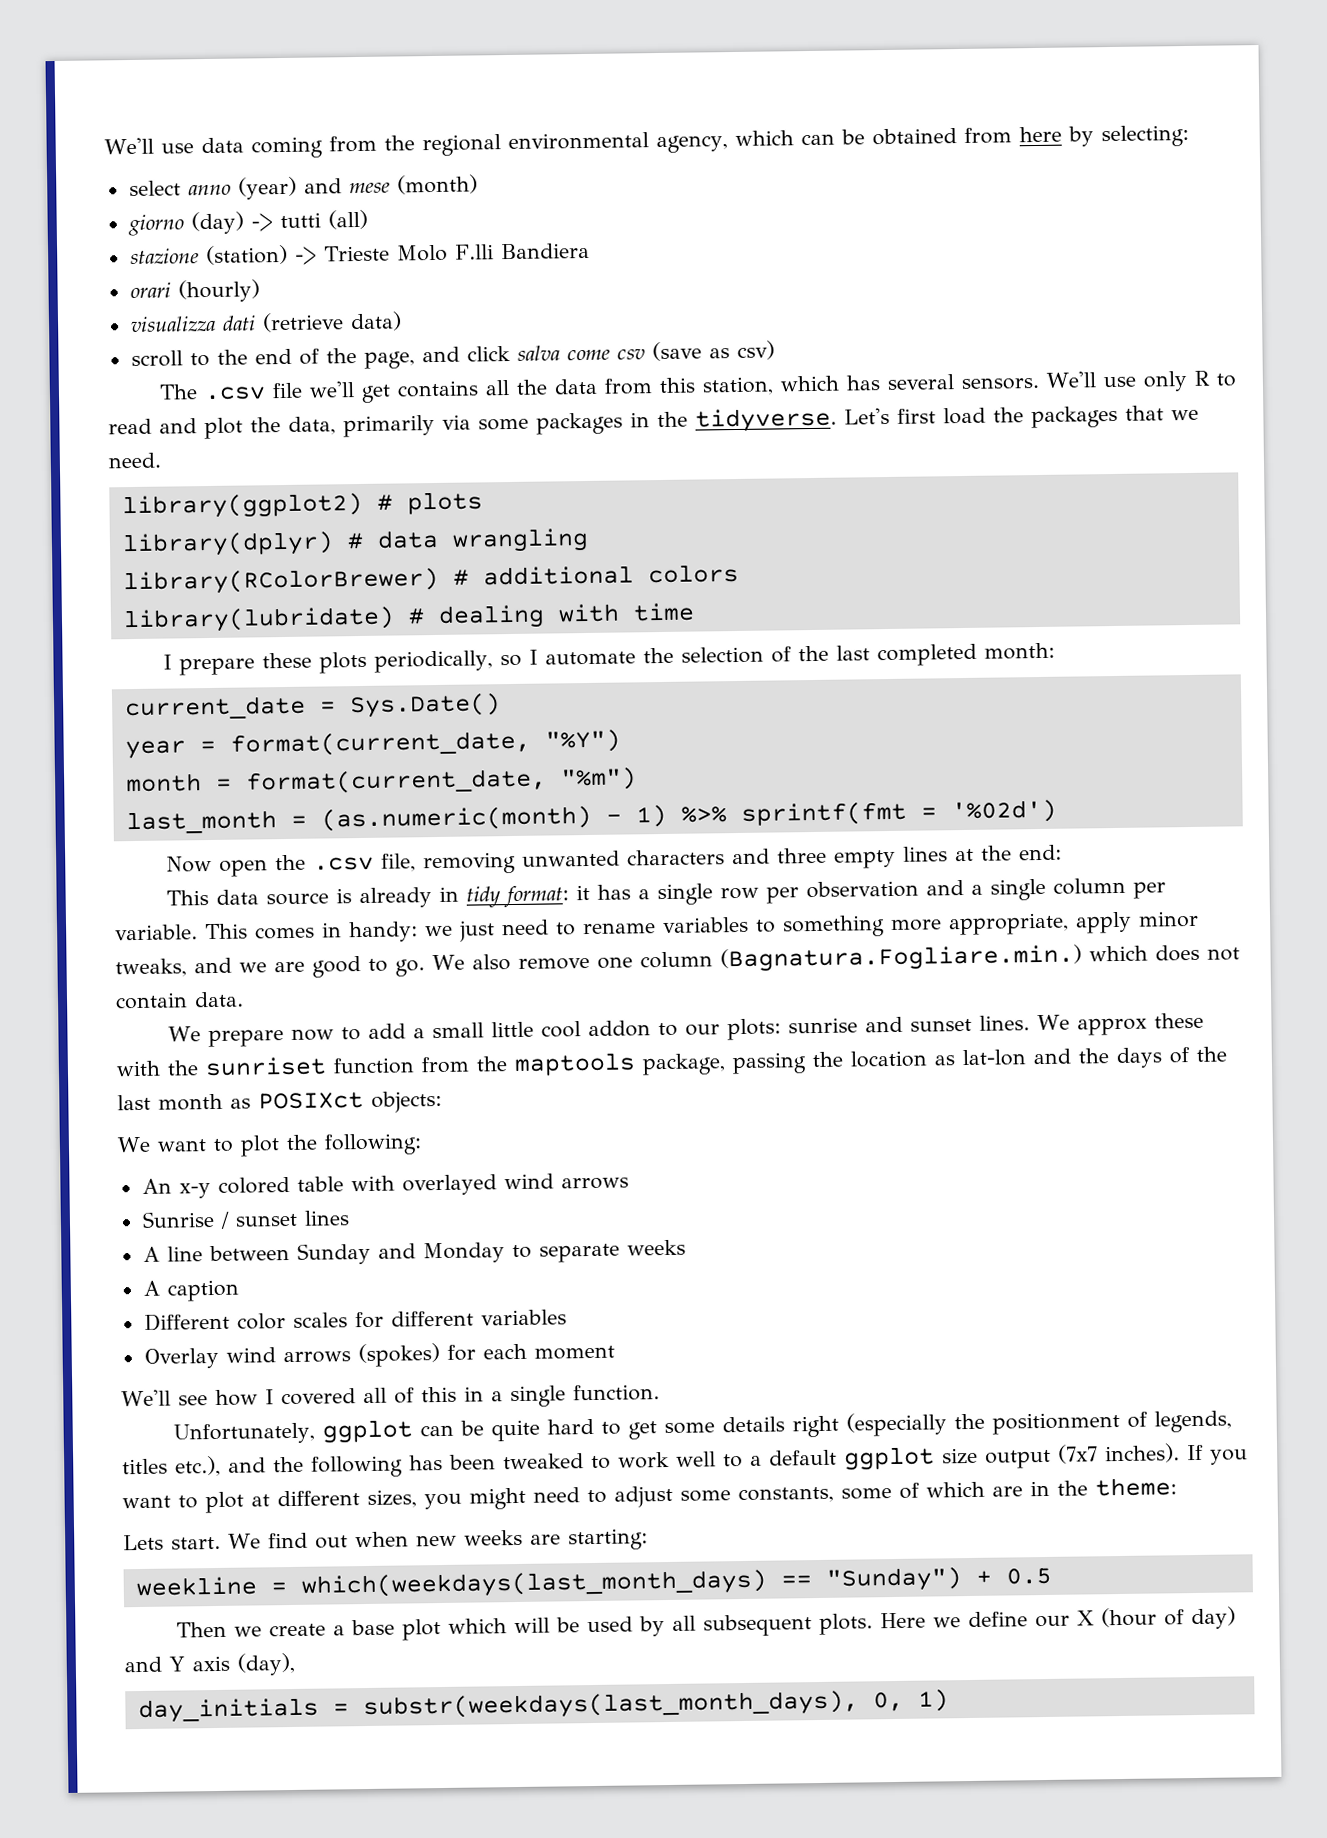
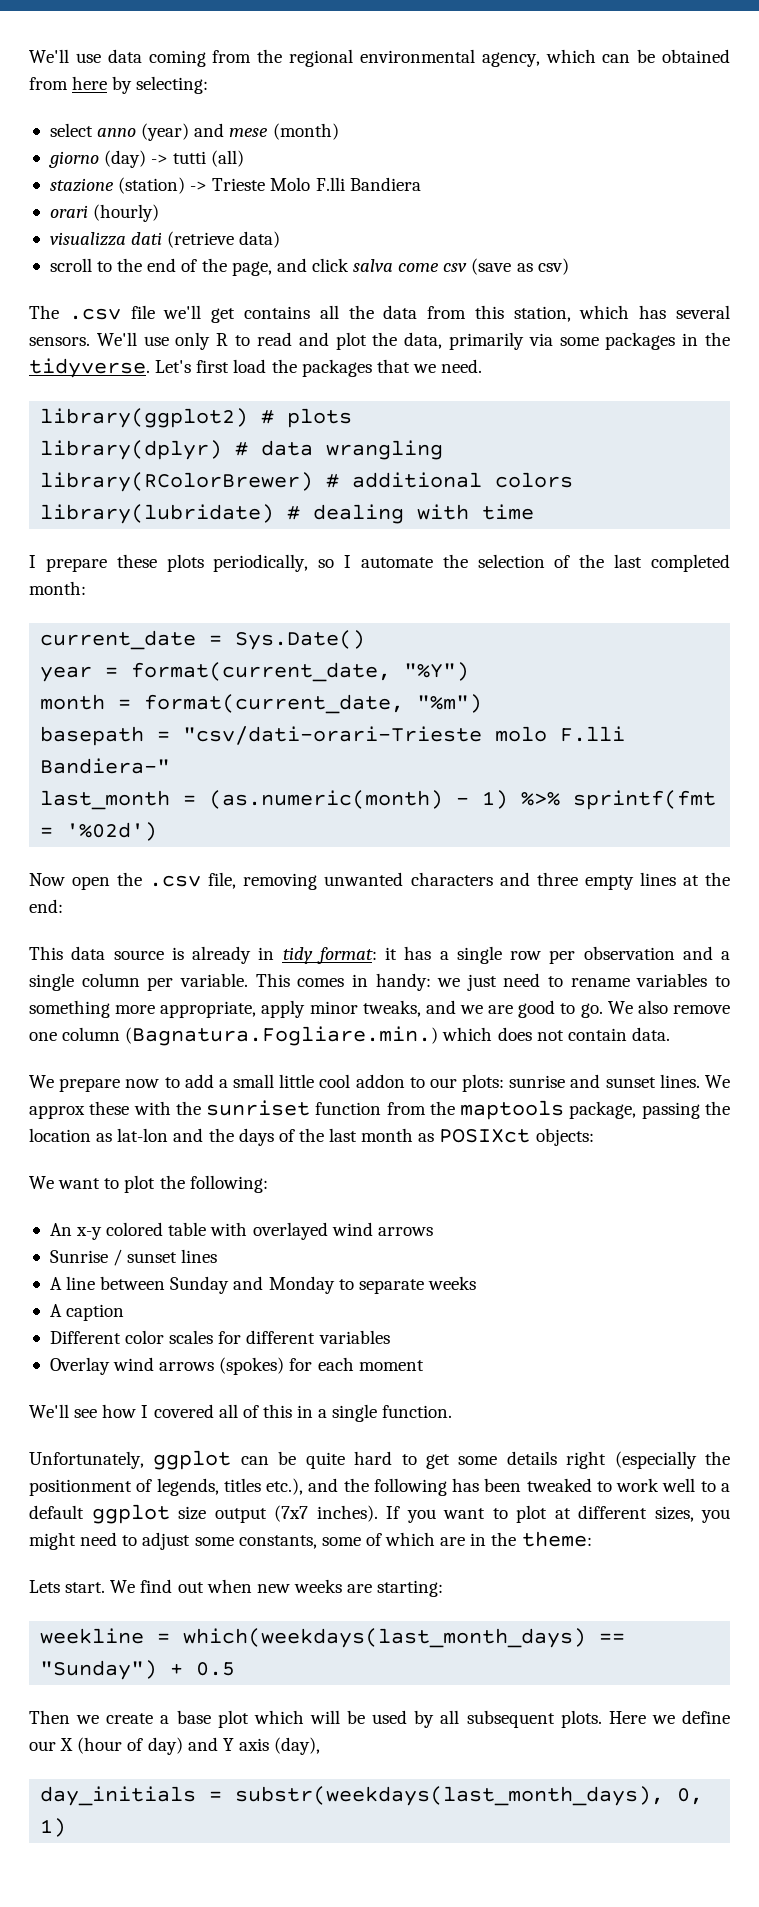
+ basepath = "csv/dati-orari-Trieste molo F.lli Bandiera-"

